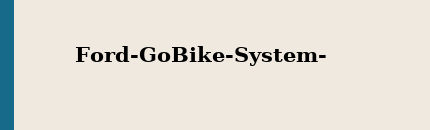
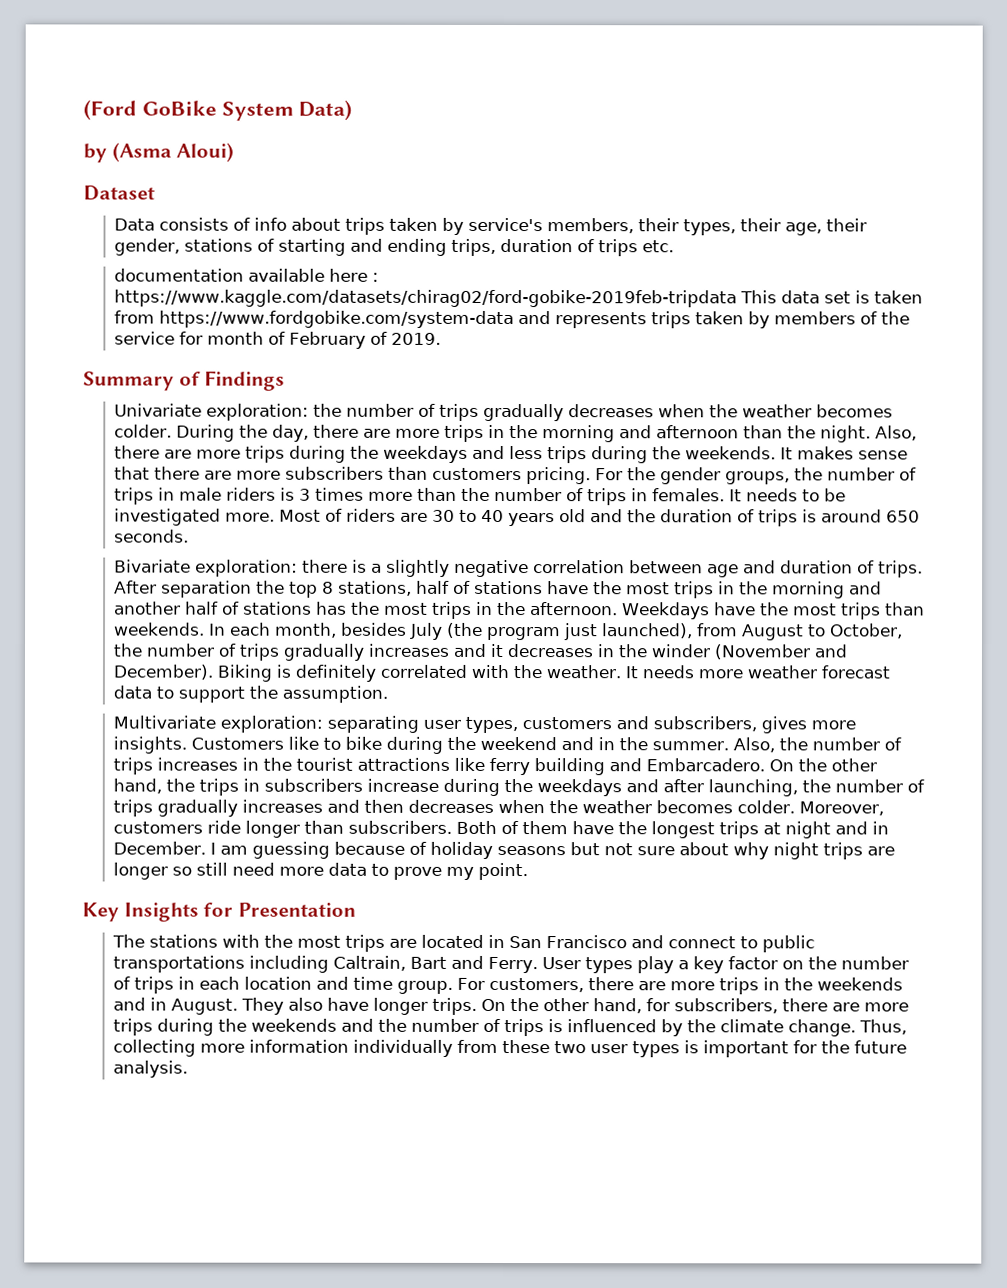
- Ford-GoBike-System-
+ (Ford GoBike System Data)
+ by (Asma Aloui)
+ Dataset
+ Data consists of info about trips taken by service's members, their types, their age, their gender, stations of starting and ending trips, duration of trips etc.
+ documentation available here : https://www.kaggle.com/datasets/chirag02/ford-gobike-2019feb-tripdata This data set is taken from https://www.fordgobike.com/system-data and represents trips taken by members of the service for month of February of 2019.
+ Summary of Findings
+ Univariate exploration: the number of trips gradually decreases when the weather becomes colder. During the day, there are more trips in the morning and afternoon than the night. Also, there are more trips during the weekdays and less trips during the weekends. It makes sense that there are more subscribers than customers pricing. For the gender groups, the number of trips in male riders is 3 times more than the number of trips in females. It needs to be investigated more. Most of riders are 30 to 40 years old and the duration of trips is around 650 seconds.
+ Bivariate exploration: there is a slightly negative correlation between age and duration of trips. After separation the top 8 stations, half of stations have the most trips in the morning and another half of stations has the most trips in the afternoon. Weekdays have the most trips than weekends. In each month, besides July (the program just launched), from August to October, the number of trips gradually increases and it decreases in the winder (November and December). Biking is definitely correlated with the weather. It needs more weather forecast data to support the assumption.
+ Multivariate exploration: separating user types, customers and subscribers, gives more insights. Customers like to bike during the weekend and in the summer. Also, the number of trips increases in the tourist attractions like ferry building and Embarcadero. On the other hand, the trips in subscribers increase during the weekdays and after launching, the number of trips gradually increases and then decreases when the weather becomes colder. Moreover, customers ride longer than subscribers. Both of them have the longest trips at night and in December. I am guessing because of holiday seasons but not sure about why night trips are longer so still need more data to prove my point.
+ Key Insights for Presentation
+ The stations with the most trips are located in San Francisco and connect to public transportations including Caltrain, Bart and Ferry. User types play a key factor on the number of trips in each location and time group. For customers, there are more trips in the weekends and in August. They also have longer trips. On the other hand, for subscribers, there are more trips during the weekends and the number of trips is influenced by the climate change. Thus, collecting more information individually from these two user types is important for the future analysis.

